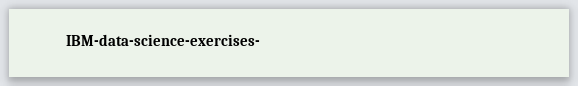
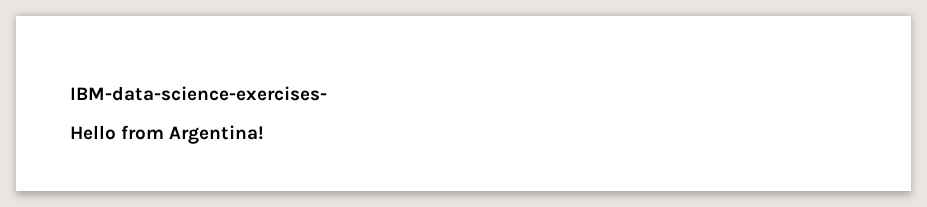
+ Hello from Argentina!

